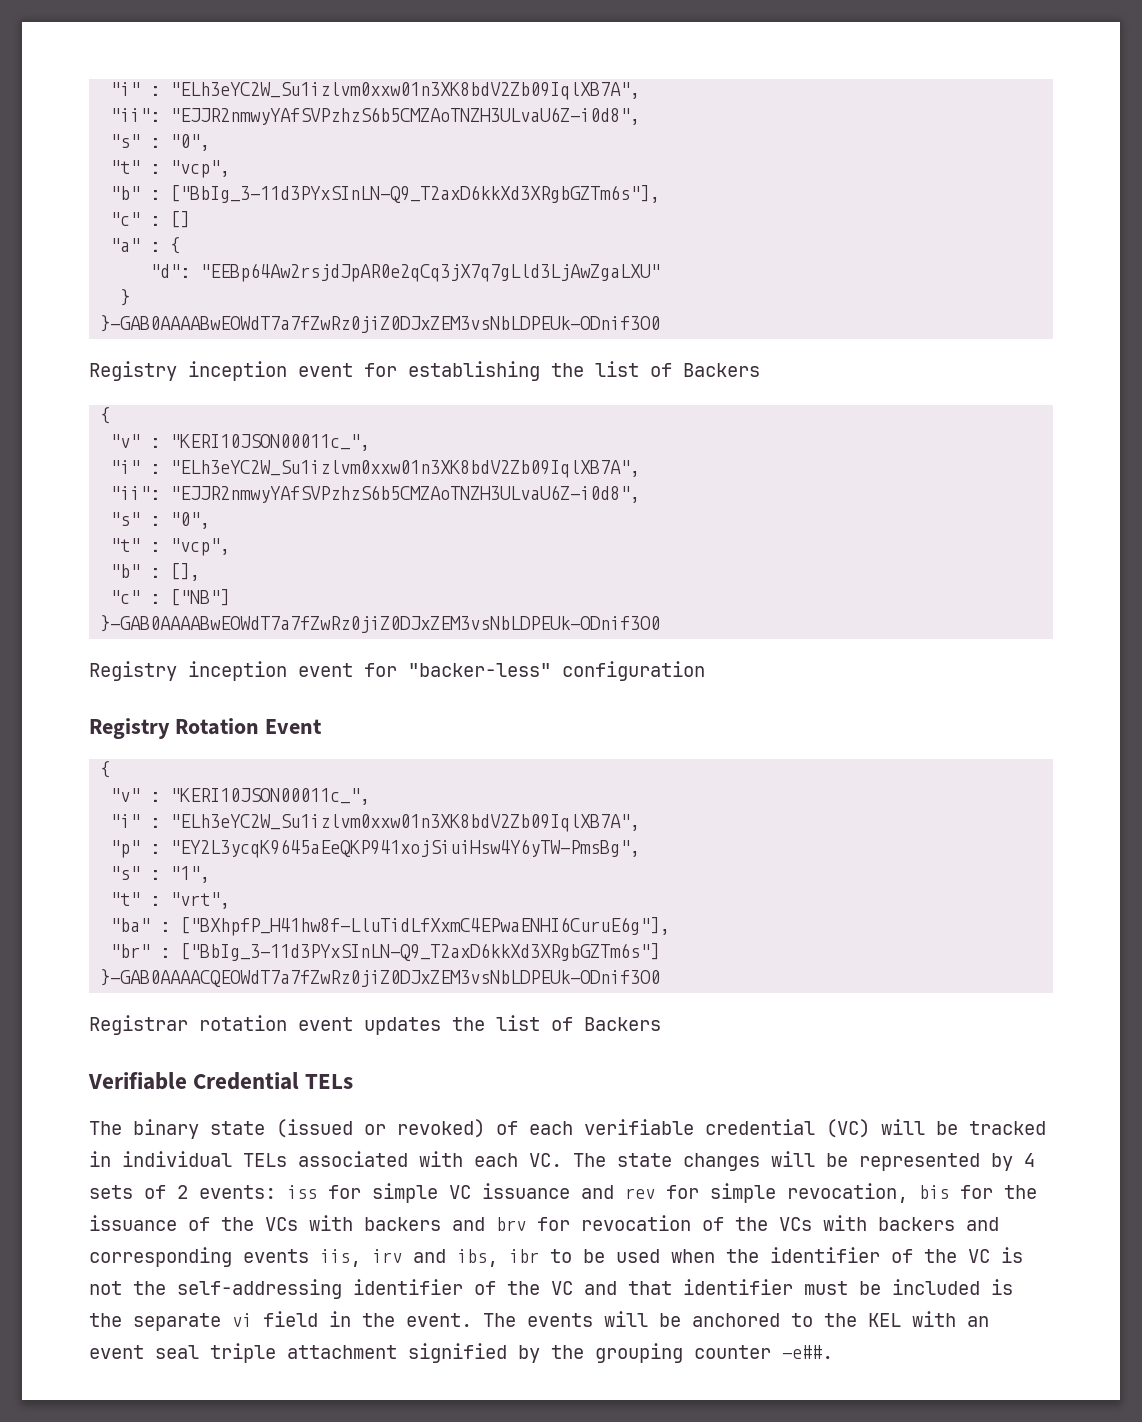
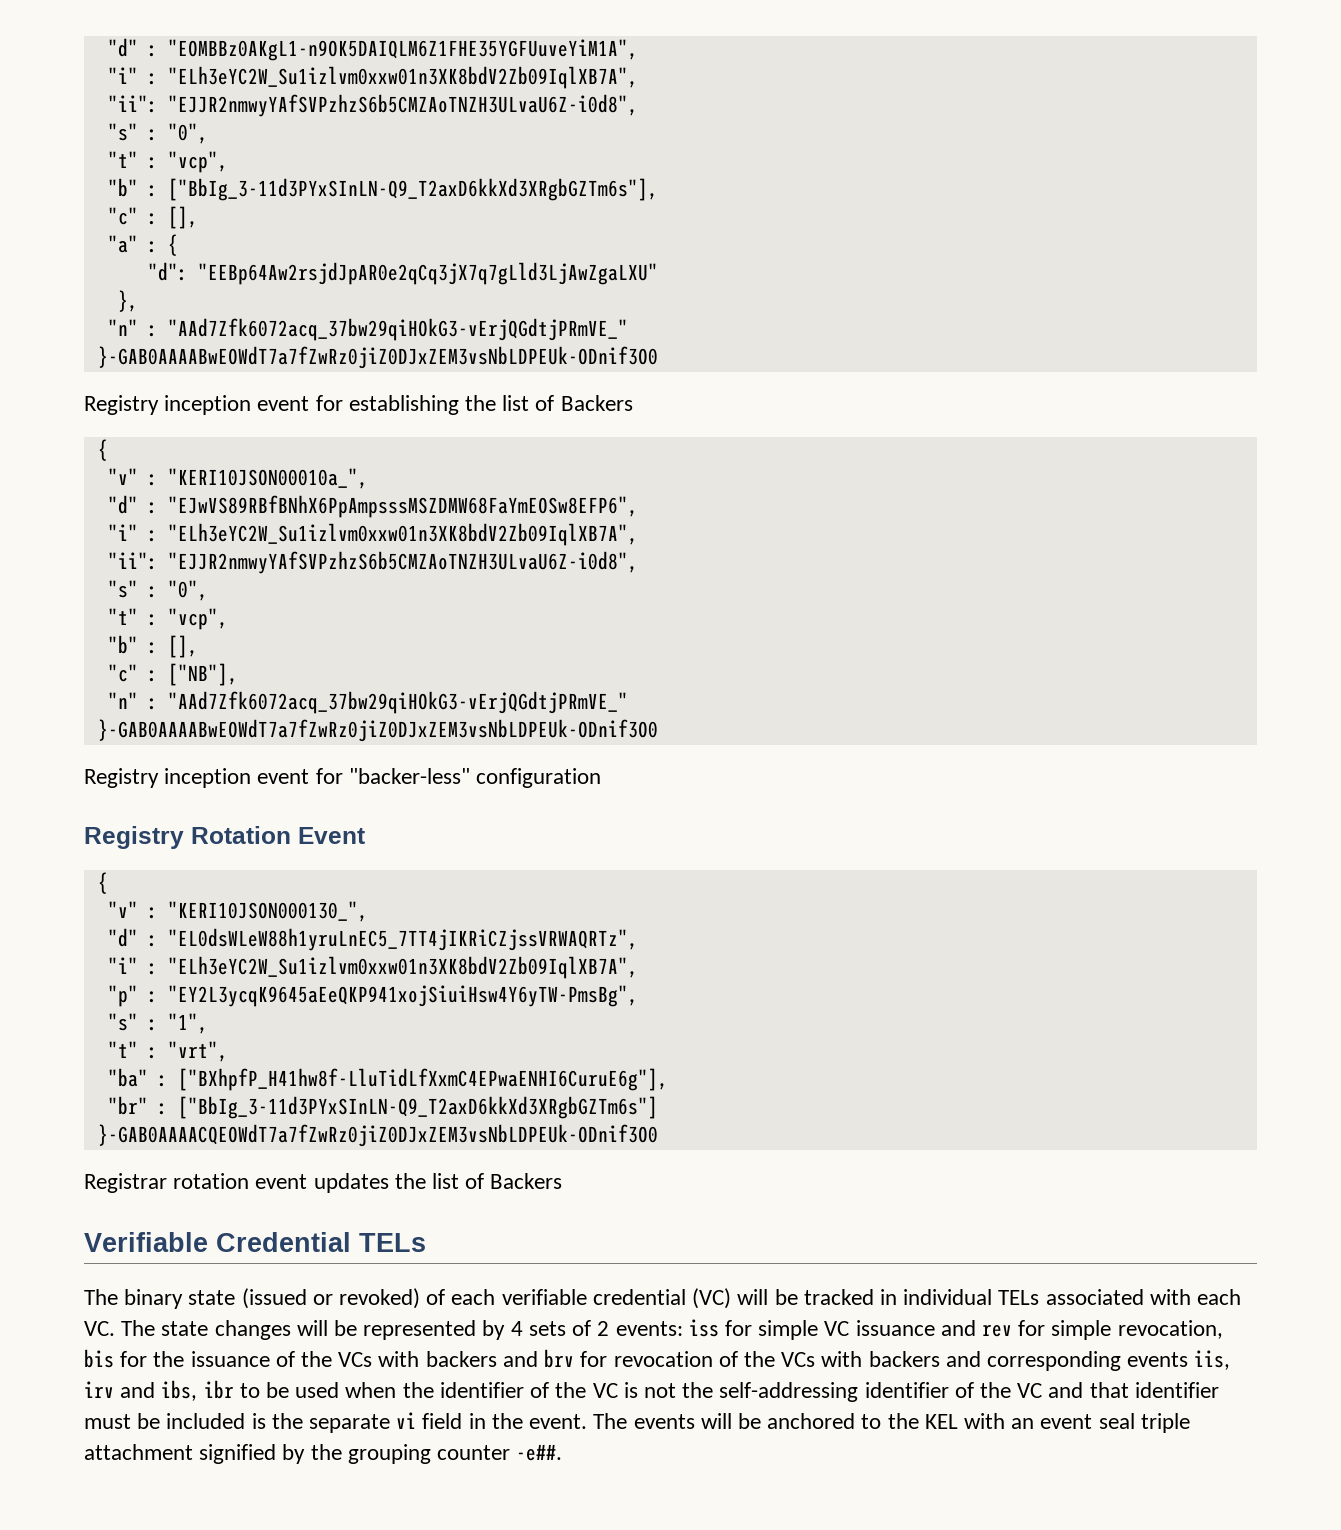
+ "d" : "EOMBBz0AKgL1-n9OK5DAIQLM6Z1FHE35YGFUuveYiM1A",
- "c" : []
+ "c" : [],
- }
+ },
+ "n" : "AAd7Zfk6072acq_37bw29qiHOkG3-vErjQGdtjPRmVE_"
  Registry inception event for establishing the list of Backers
  {
- "v" : "KERI10JSON00011c_",
+ "v" : "KERI10JSON00010a_",
+ "d" : "EJwVS89RBfBNhX6PpAmpsssMSZDMW68FaYmEOSw8EFP6",
- "c" : ["NB"]
+ "c" : ["NB"],
+ "n" : "AAd7Zfk6072acq_37bw29qiHOkG3-vErjQGdtjPRmVE_"
  Registry Rotation Event
  {
- "v" : "KERI10JSON00011c_",
+ "v" : "KERI10JSON000130_",
+ "d" : "EL0dsWLeW88h1yruLnEC5_7TT4jIKRiCZjssVRWAQRTz",

